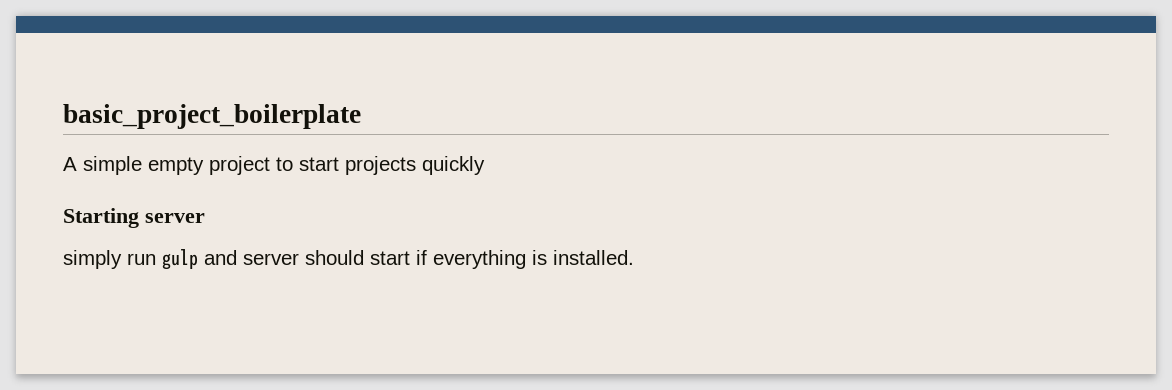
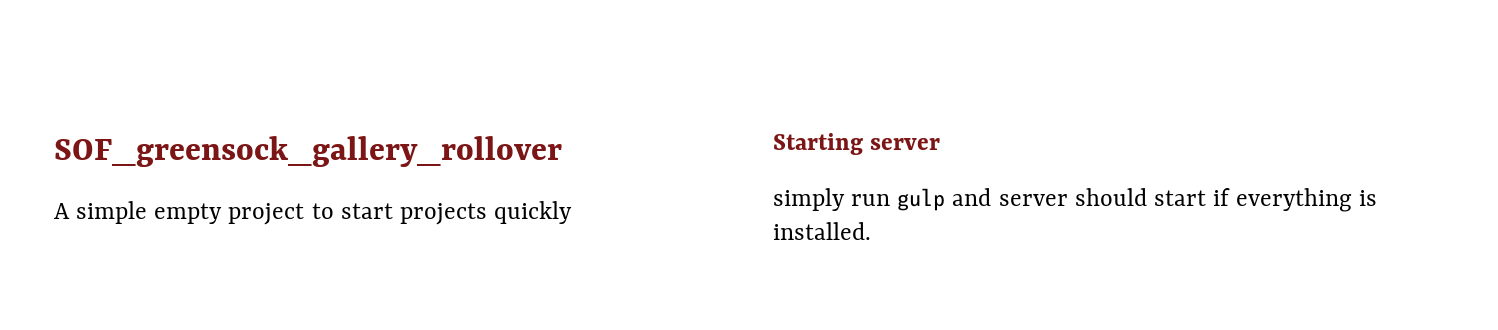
- basic_project_boilerplate
+ SOF_greensock_gallery_rollover

